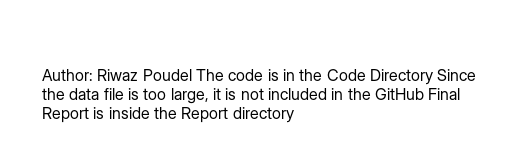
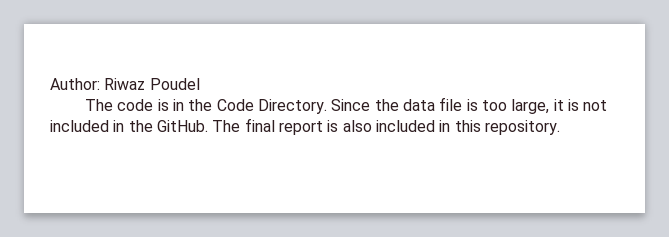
- Author: Riwaz Poudel The code is in the Code Directory Since the data file is too large, it is not included in the GitHub Final Report is inside the Report directory
+ Author: Riwaz Poudel
+ The code is in the Code Directory. Since the data file is too large, it is not included in the GitHub. The final report is also included in this repository.

